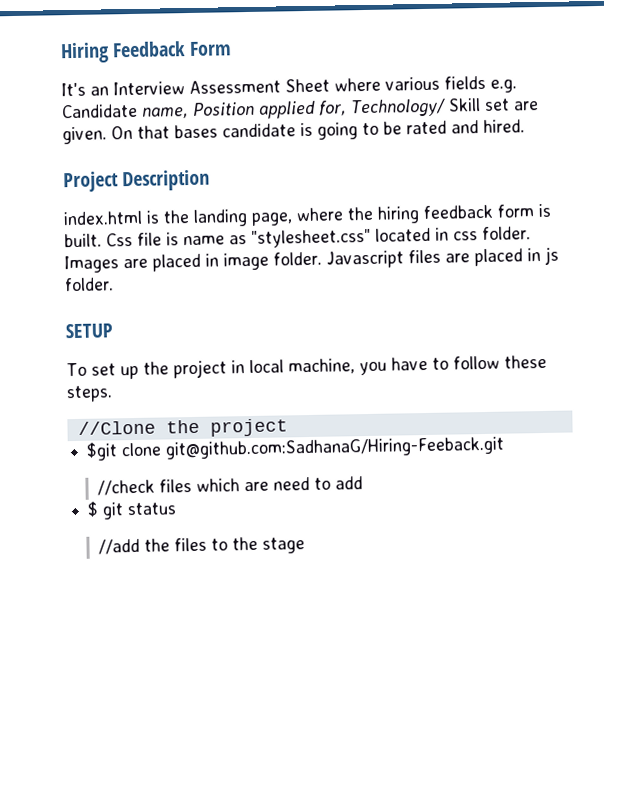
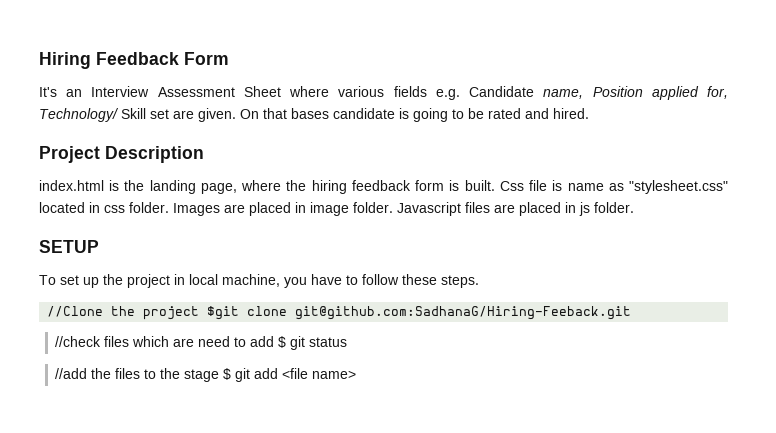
- //Clone the project
- $git clone git@github.com:SadhanaG/Hiring-Feeback.git
+ //Clone the project $git clone git@github.com:SadhanaG/Hiring-Feeback.git
- //check files which are need to add
- $ git status
+ //check files which are need to add $ git status
- //add the files to the stage
+ //add the files to the stage $ git add <file name>

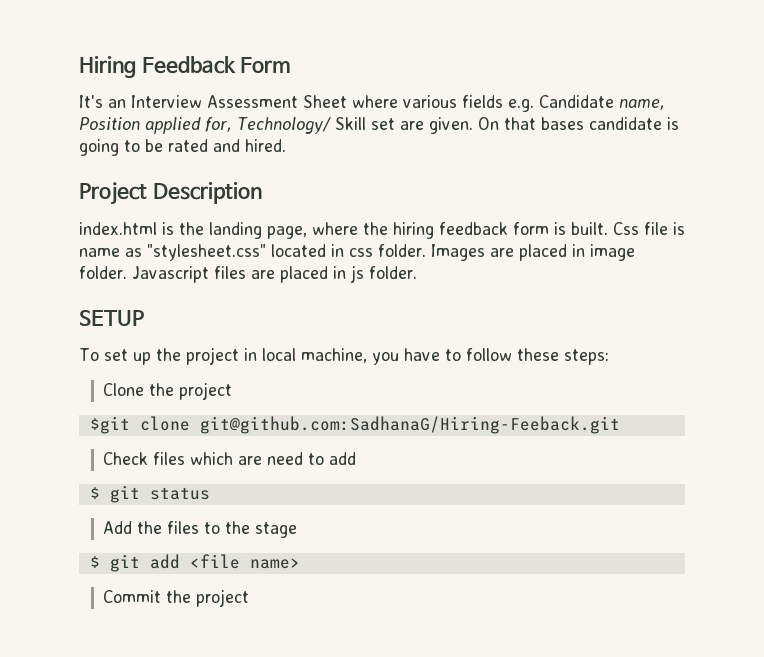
- To set up the project in local machine, you have to follow these steps.
- //Clone the project $git clone git@github.com:SadhanaG/Hiring-Feeback.git
+ To set up the project in local machine, you have to follow these steps:
+ Clone the project
+ $git clone git@github.com:SadhanaG/Hiring-Feeback.git
- //check files which are need to add $ git status
+ Check files which are need to add
+ $ git status
- //add the files to the stage $ git add <file name>
+ Add the files to the stage
+ $ git add <file name>
+ Commit the project

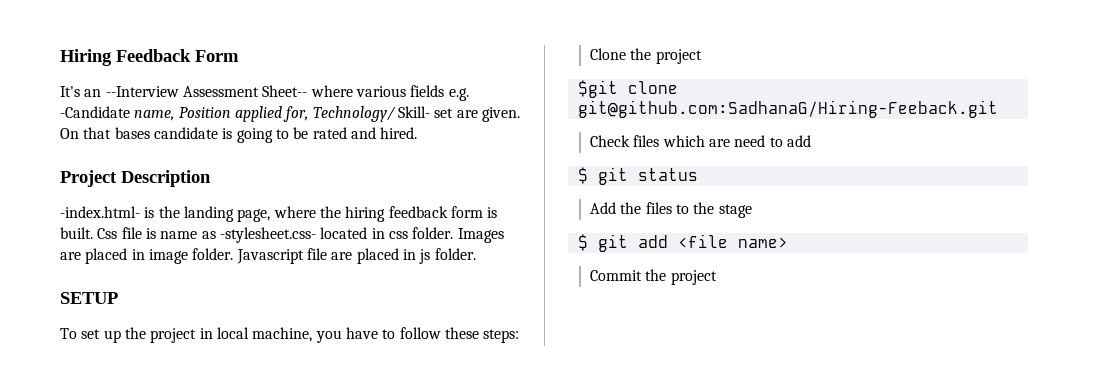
- It's an Interview Assessment Sheet where various fields e.g. Candidate name, Position applied for, Technology/ Skill set are given.
+ It's an --Interview Assessment Sheet-- where various fields e.g. -Candidate name, Position applied for, Technology/ Skill- set are given.
- index.html is the landing page, where the hiring feedback form is built.
+ -index.html- is the landing page, where the hiring feedback form is built.
- Css file is name as "stylesheet.css" located in css folder.
+ Css file is name as -stylesheet.css- located in css folder.
- Javascript files are placed in js folder.
+ Javascript file are placed in js folder.

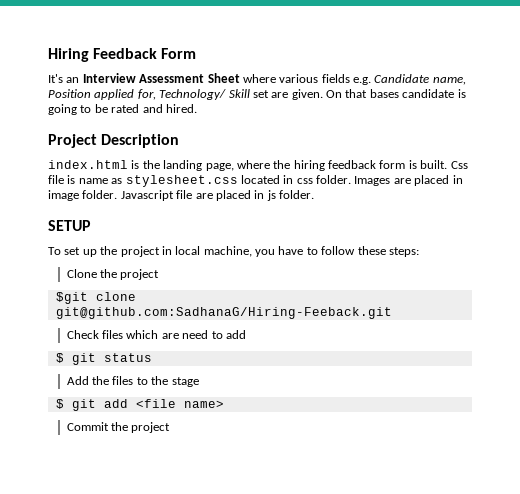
- It's an --Interview Assessment Sheet-- where various fields e.g. -Candidate name, Position applied for, Technology/ Skill- set are given.
+ It's an Interview Assessment Sheet where various fields e.g. Candidate name, Position applied for, Technology/ Skill set are given.
- -index.html- is the landing page, where the hiring feedback form is built.
+ index.html is the landing page, where the hiring feedback form is built.
- Css file is name as -stylesheet.css- located in css folder.
+ Css file is name as stylesheet.css located in css folder.

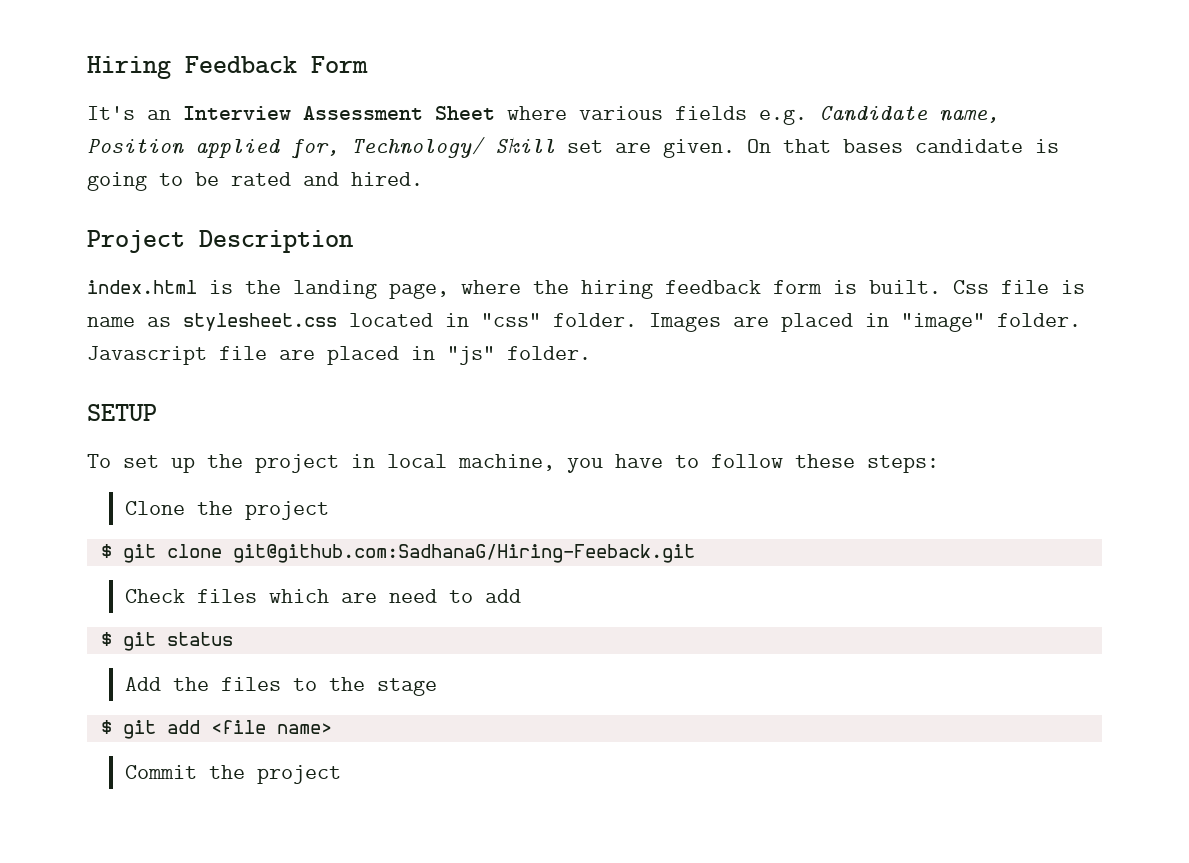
- Css file is name as stylesheet.css located in css folder.
+ Css file is name as stylesheet.css located in "css" folder.
- Images are placed in image folder.
+ Images are placed in "image" folder.
- Javascript file are placed in js folder.
+ Javascript file are placed in "js" folder.
- $git clone git@github.com:SadhanaG/Hiring-Feeback.git
+ $ git clone git@github.com:SadhanaG/Hiring-Feeback.git

